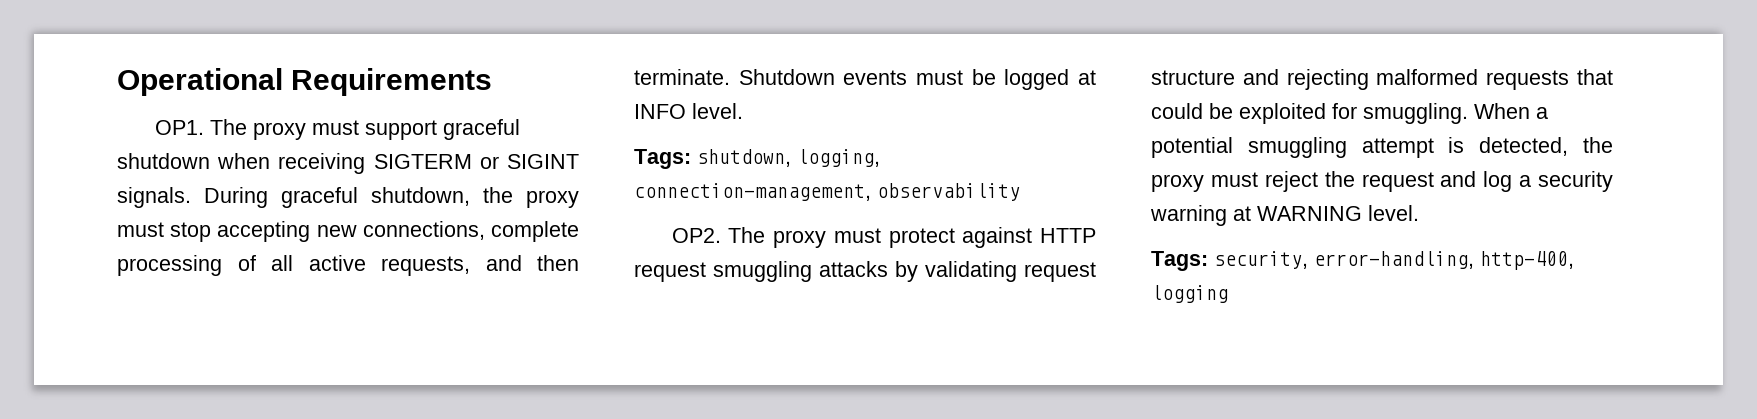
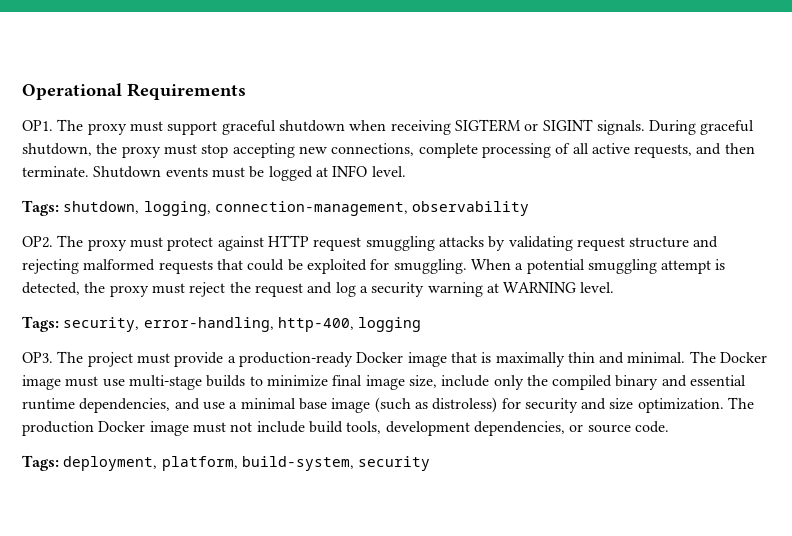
+ OP3. The project must provide a production-ready Docker image that is maximally thin and minimal. The Docker image must use multi-stage builds to minimize final image size, include only the compiled binary and essential runtime dependencies, and use a minimal base image (such as distroless) for security and size optimization. The production Docker image must not include build tools, development dependencies, or source code.
+ Tags: deployment, platform, build-system, security

